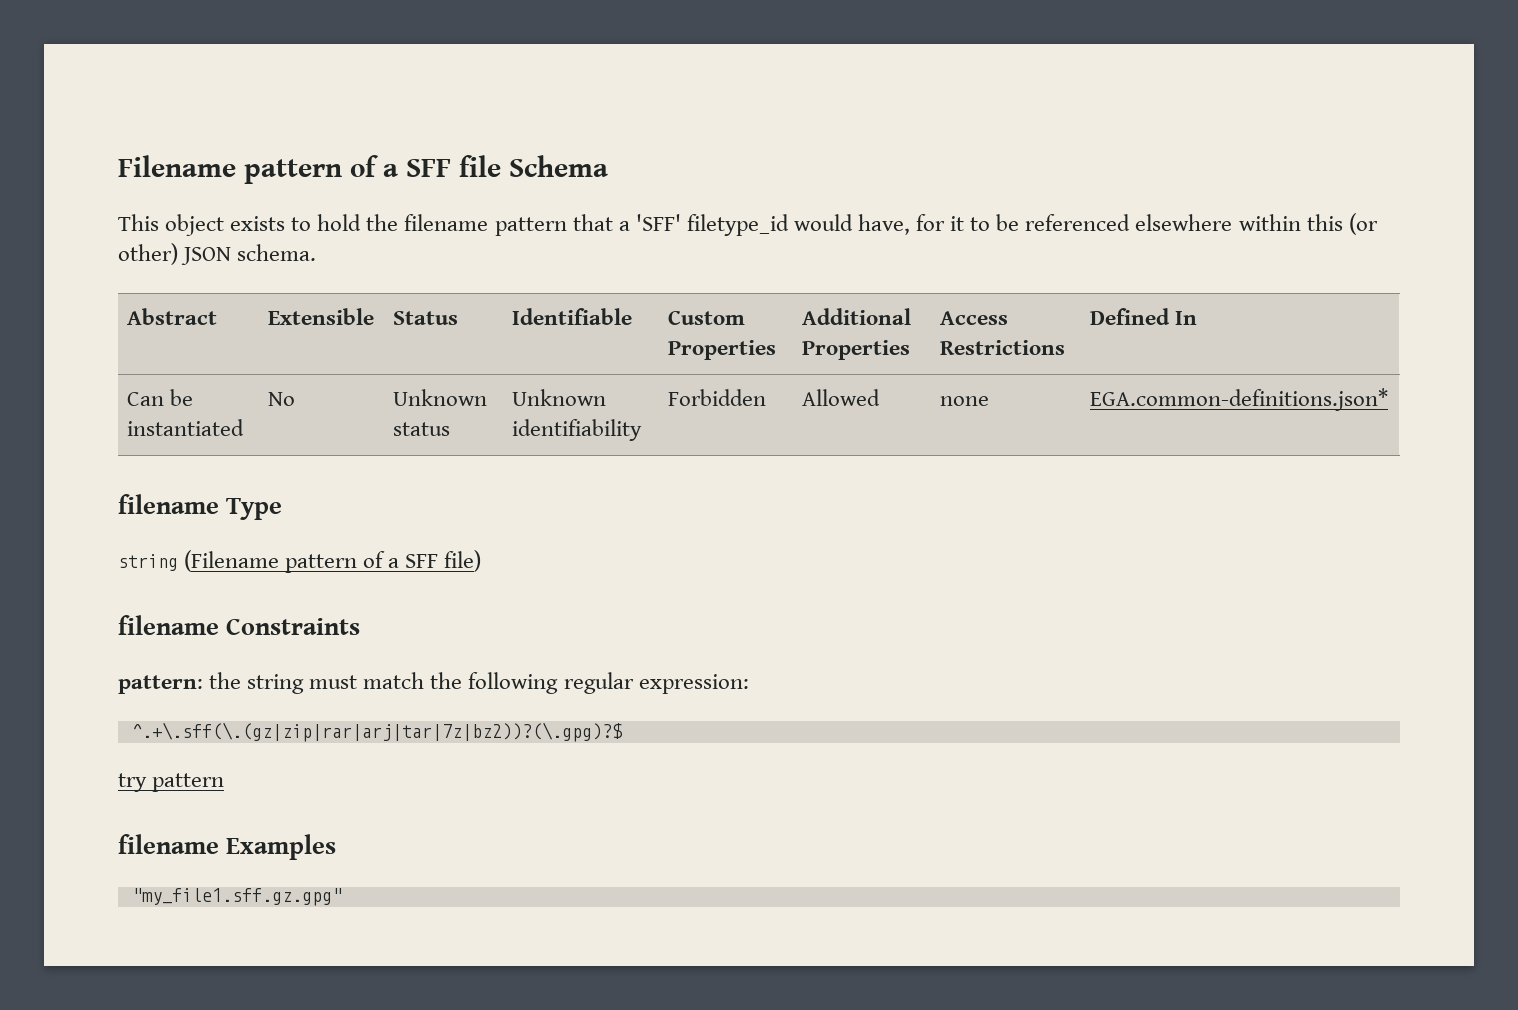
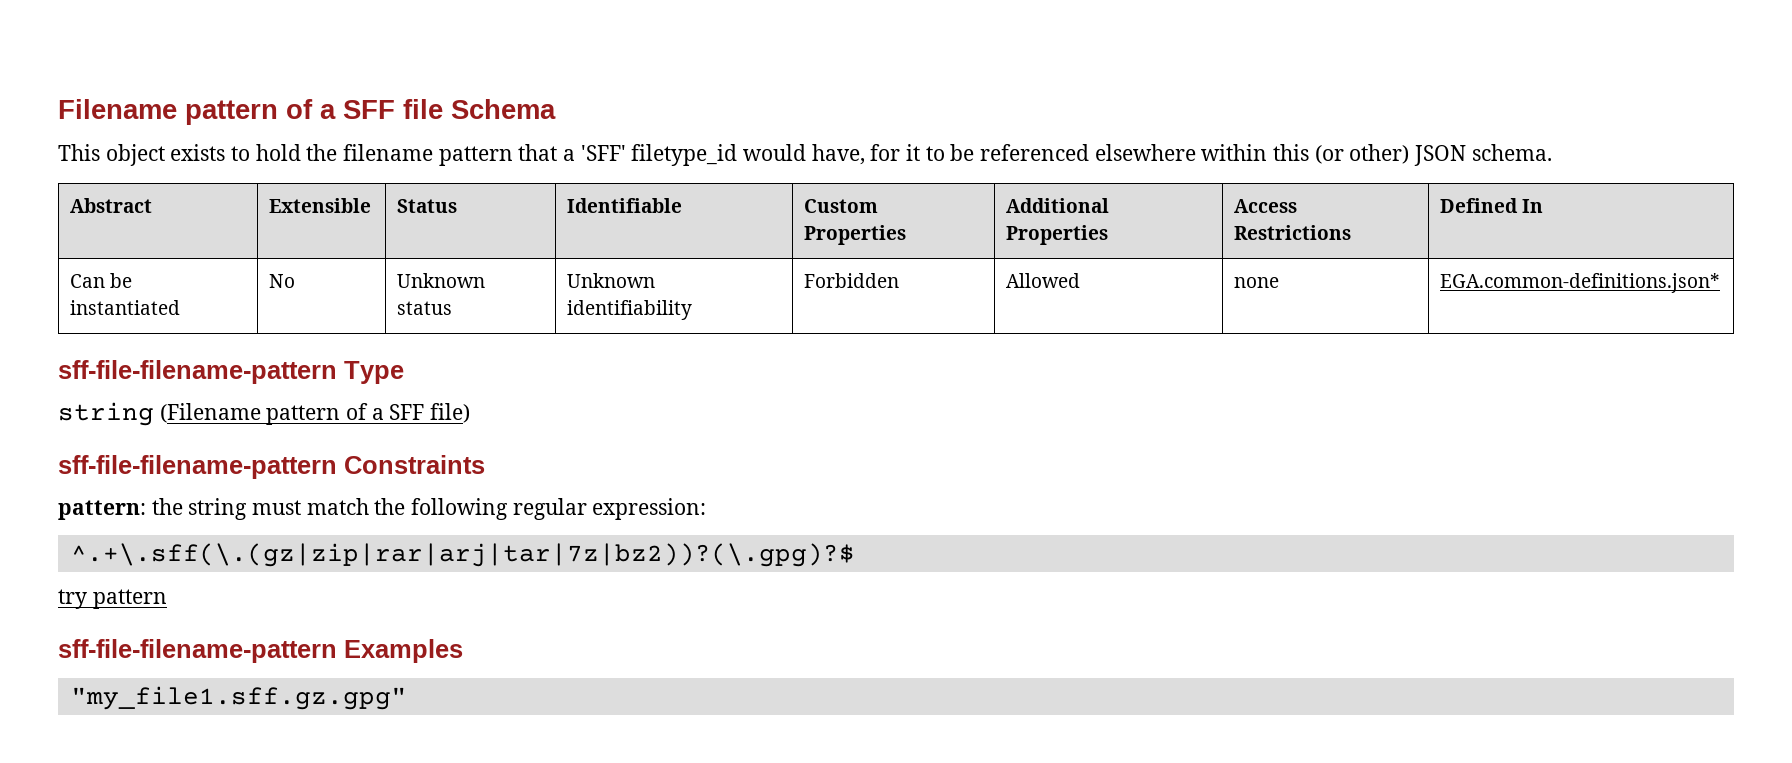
- filename Type
+ sff-file-filename-pattern Type
- filename Constraints
+ sff-file-filename-pattern Constraints
- filename Examples
+ sff-file-filename-pattern Examples

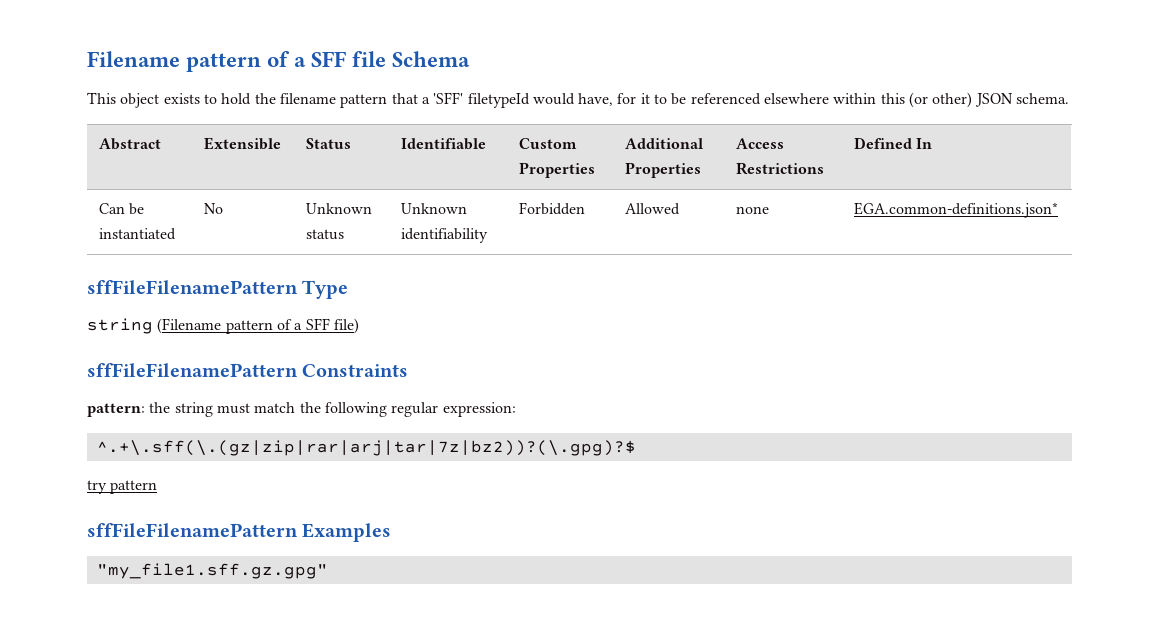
- This object exists to hold the filename pattern that a 'SFF' filetype_id would have, for it to be referenced elsewhere within this (or other) JSON schema.
+ This object exists to hold the filename pattern that a 'SFF' filetypeId would have, for it to be referenced elsewhere within this (or other) JSON schema.
- sff-file-filename-pattern Type
+ sffFileFilenamePattern Type
- sff-file-filename-pattern Constraints
+ sffFileFilenamePattern Constraints
- sff-file-filename-pattern Examples
+ sffFileFilenamePattern Examples

